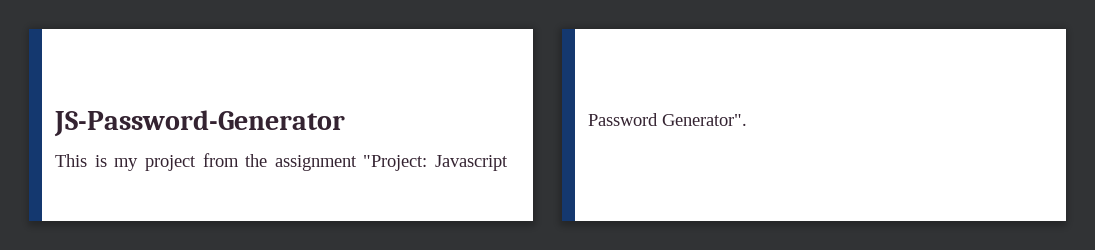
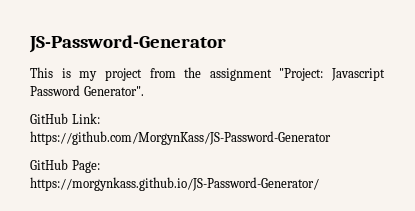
+ GitHub Link: https://github.com/MorgynKass/JS-Password-Generator
+ GitHub Page: https://morgynkass.github.io/JS-Password-Generator/

